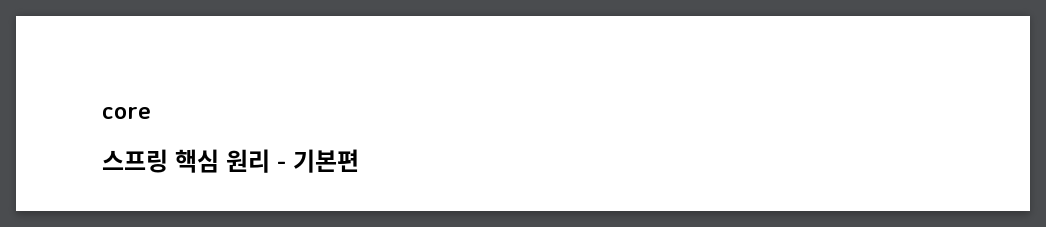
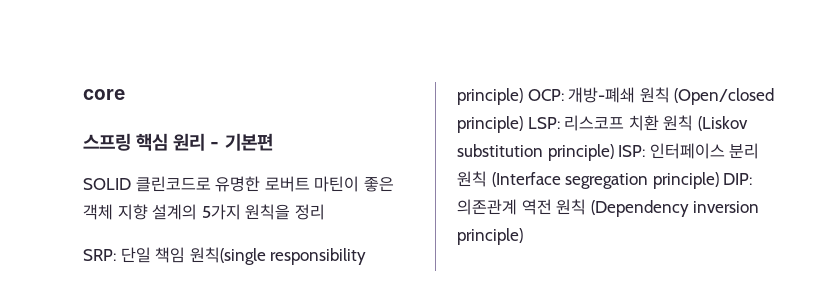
+ SOLID 클린코드로 유명한 로버트 마틴이 좋은 객체 지향 설계의 5가지 원칙을 정리
+ SRP: 단일 책임 원칙(single responsibility principle) OCP: 개방-폐쇄 원칙 (Open/closed principle) LSP: 리스코프 치환 원칙 (Liskov substitution principle) ISP: 인터페이스 분리 원칙 (Interface segregation principle) DIP: 의존관계 역전 원칙 (Dependency inversion principle)

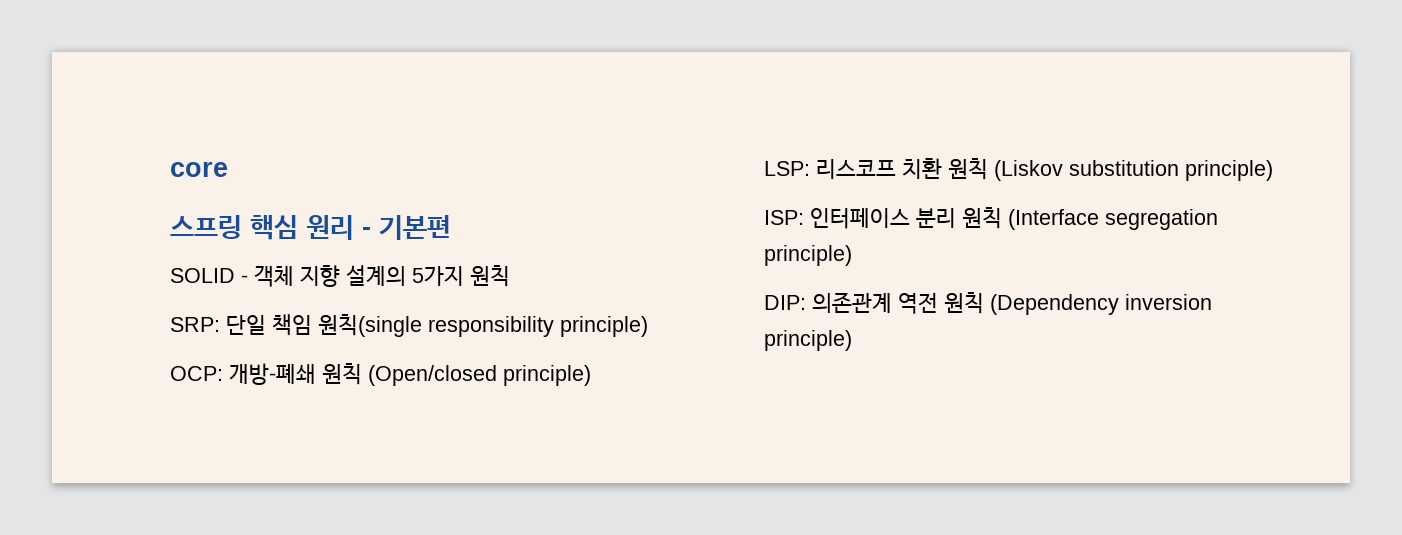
- SOLID 클린코드로 유명한 로버트 마틴이 좋은 객체 지향 설계의 5가지 원칙을 정리
+ SOLID - 객체 지향 설계의 5가지 원칙
- SRP: 단일 책임 원칙(single responsibility principle) OCP: 개방-폐쇄 원칙 (Open/closed principle) LSP: 리스코프 치환 원칙 (Liskov substitution principle) ISP: 인터페이스 분리 원칙 (Interface segregation principle) DIP: 의존관계 역전 원칙 (Dependency inversion principle)
+ SRP: 단일 책임 원칙(single responsibility principle)
+ OCP: 개방-폐쇄 원칙 (Open/closed principle)
+ LSP: 리스코프 치환 원칙 (Liskov substitution principle)
+ ISP: 인터페이스 분리 원칙 (Interface segregation principle)
+ DIP: 의존관계 역전 원칙 (Dependency inversion principle)

